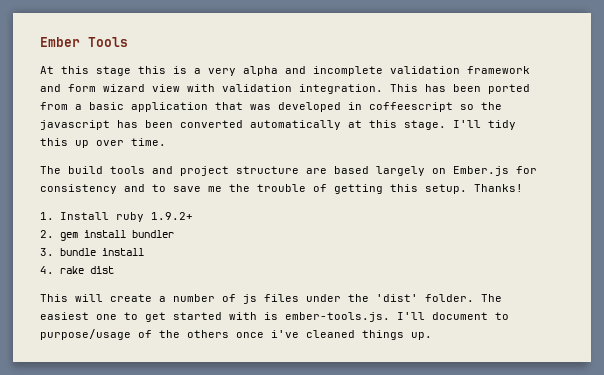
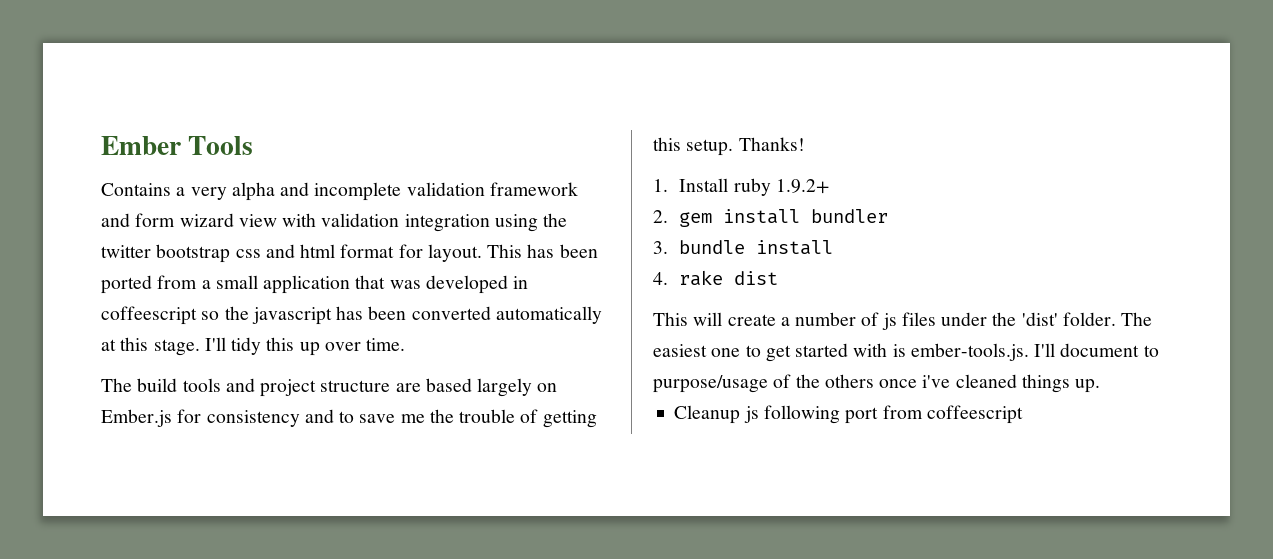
- At this stage this is a very alpha and incomplete validation framework and form wizard view with validation integration.
+ Contains a very alpha and incomplete validation framework and form wizard view with validation integration using the twitter bootstrap css and html format for layout.
- This has been ported from a basic application that was developed in coffeescript so the javascript has been converted automatically at this stage.
+ This has been ported from a small application that was developed in coffeescript so the javascript has been converted automatically at this stage.
+ Cleanup js following port from coffeescript

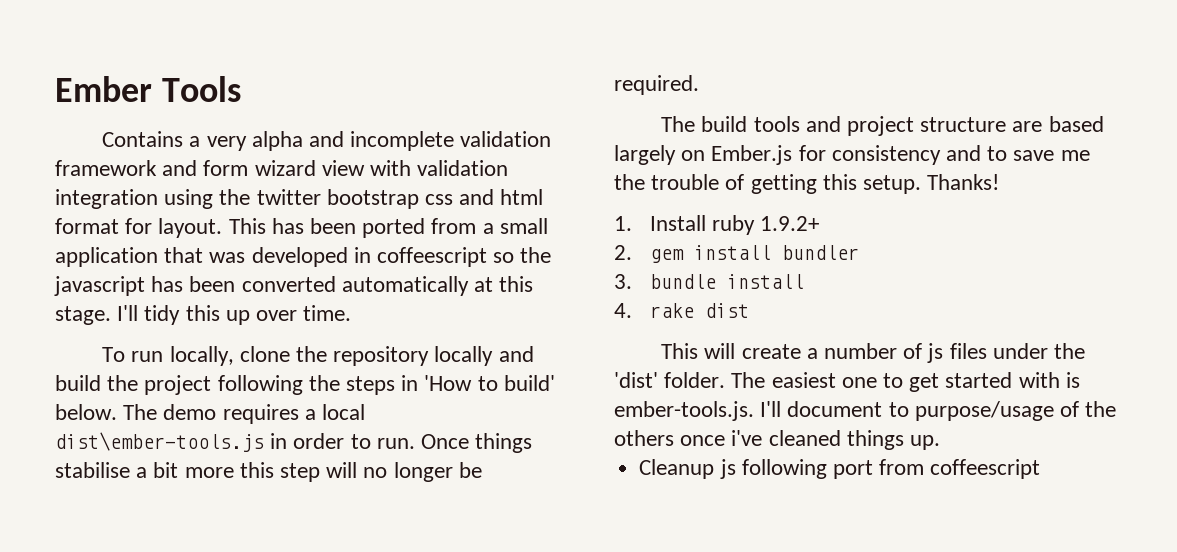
+ To run locally, clone the repository locally and build the project following the steps in 'How to build' below. The demo requires a local dist\ember-tools.js in order to run. Once things stabilise a bit more this step will no longer be required.

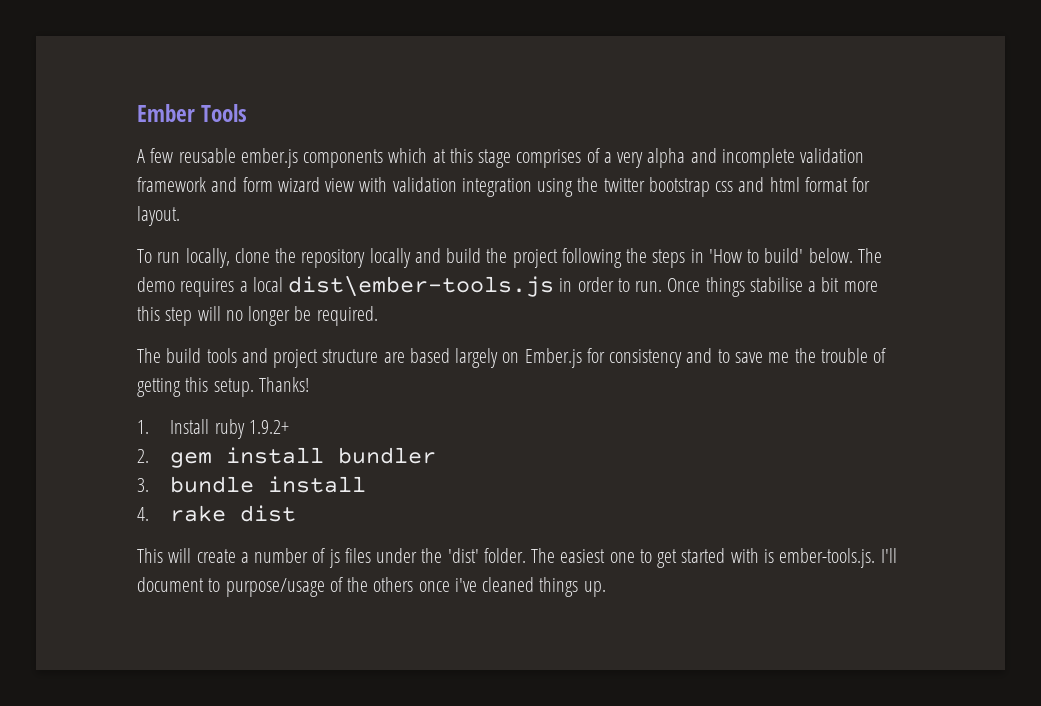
- Contains a very alpha and incomplete validation framework and form wizard view with validation integration using the twitter bootstrap css and html format for layout. This has been ported from a small application that was developed in coffeescript so the javascript has been converted automatically at this stage. I'll tidy this up over time.
+ A few reusable ember.js components which at this stage comprises of a very alpha and incomplete validation framework and form wizard view with validation integration using the twitter bootstrap css and html format for layout.
- Cleanup js following port from coffeescript

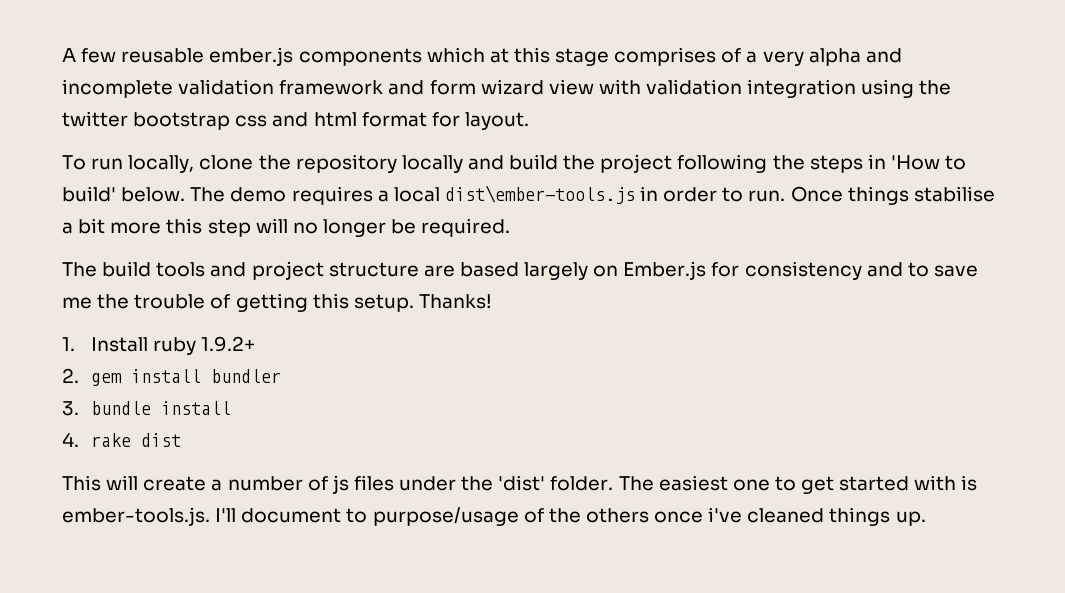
- Ember Tools

